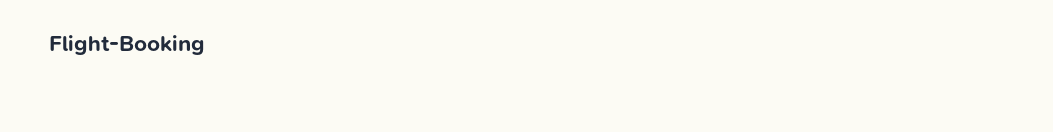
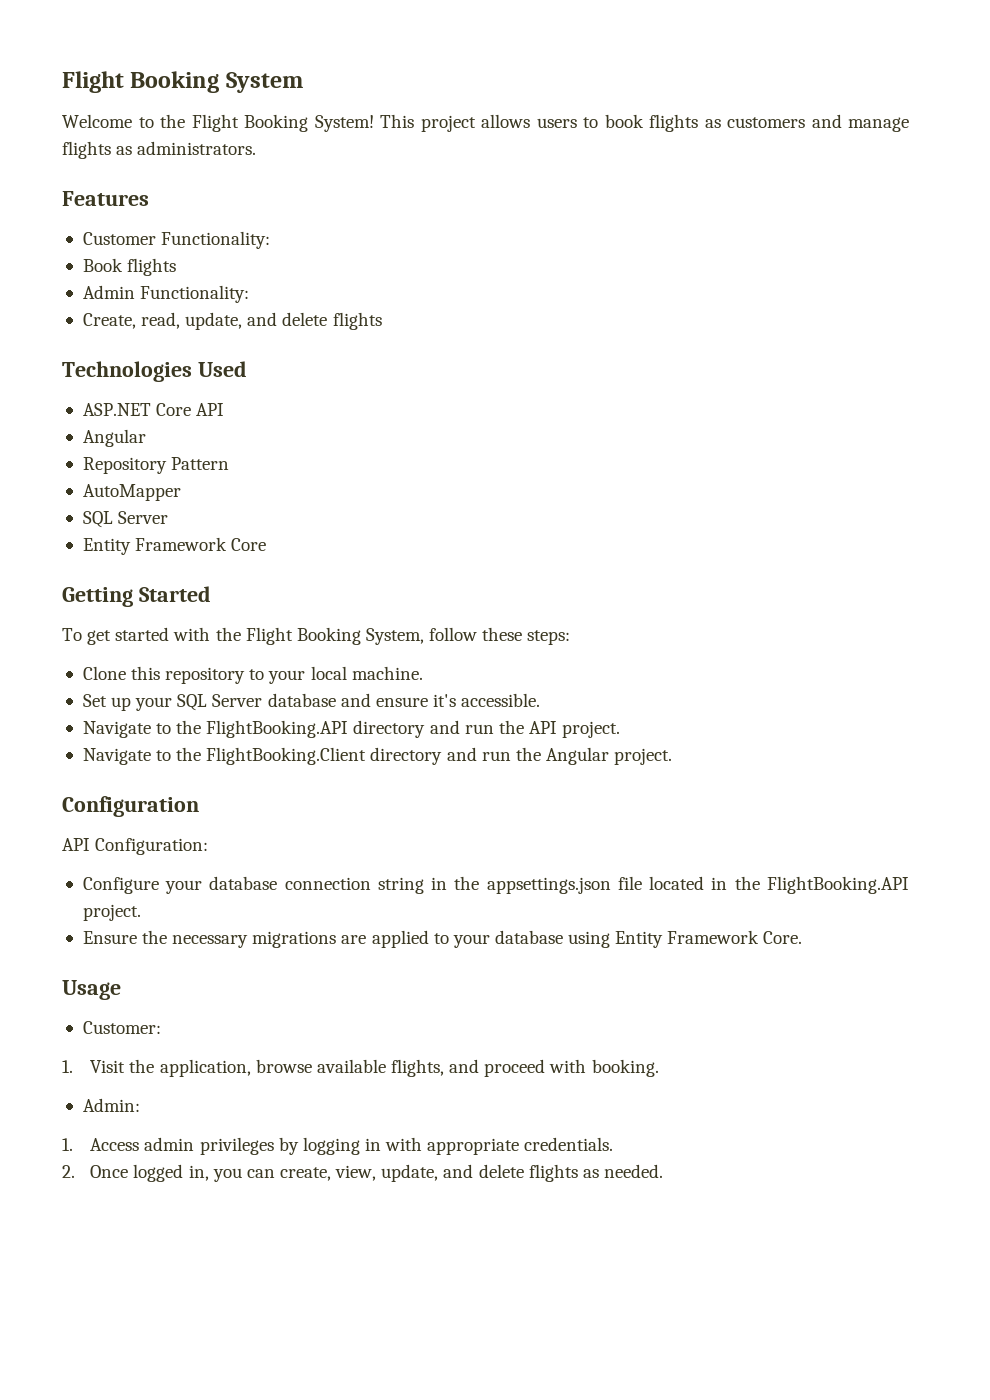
- Flight-Booking
+ Flight Booking System
+ Welcome to the Flight Booking System! This project allows users to book flights as customers and manage flights as administrators.
+ Features
+ Customer Functionality:
+ Book flights
+ Admin Functionality:
+ Create, read, update, and delete flights
+ Technologies Used
+ ASP.NET Core API
+ Angular
+ Repository Pattern
+ AutoMapper
+ SQL Server
+ Entity Framework Core
+ Getting Started
+ To get started with the Flight Booking System, follow these steps:
+ Clone this repository to your local machine.
+ Set up your SQL Server database and ensure it's accessible.
+ Navigate to the FlightBooking.API directory and run the API project.
+ Navigate to the FlightBooking.Client directory and run the Angular project.
+ Configuration
+ API Configuration:
+ Configure your database connection string in the appsettings.json file located in the FlightBooking.API project.
+ Ensure the necessary migrations are applied to your database using Entity Framework Core.
+ Usage
+ Customer:
+ 1. Visit the application, browse available flights, and proceed with booking.
+ Admin:
+ 1. Access admin privileges by logging in with appropriate credentials.
+ 2. Once logged in, you can create, view, update, and delete flights as needed.

